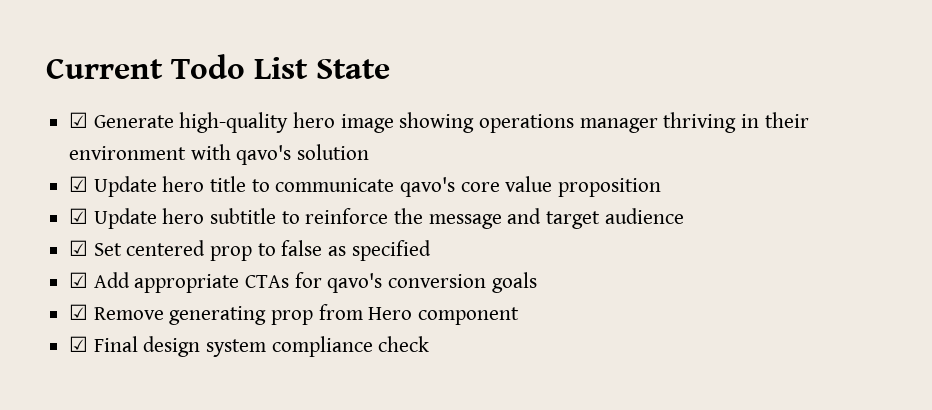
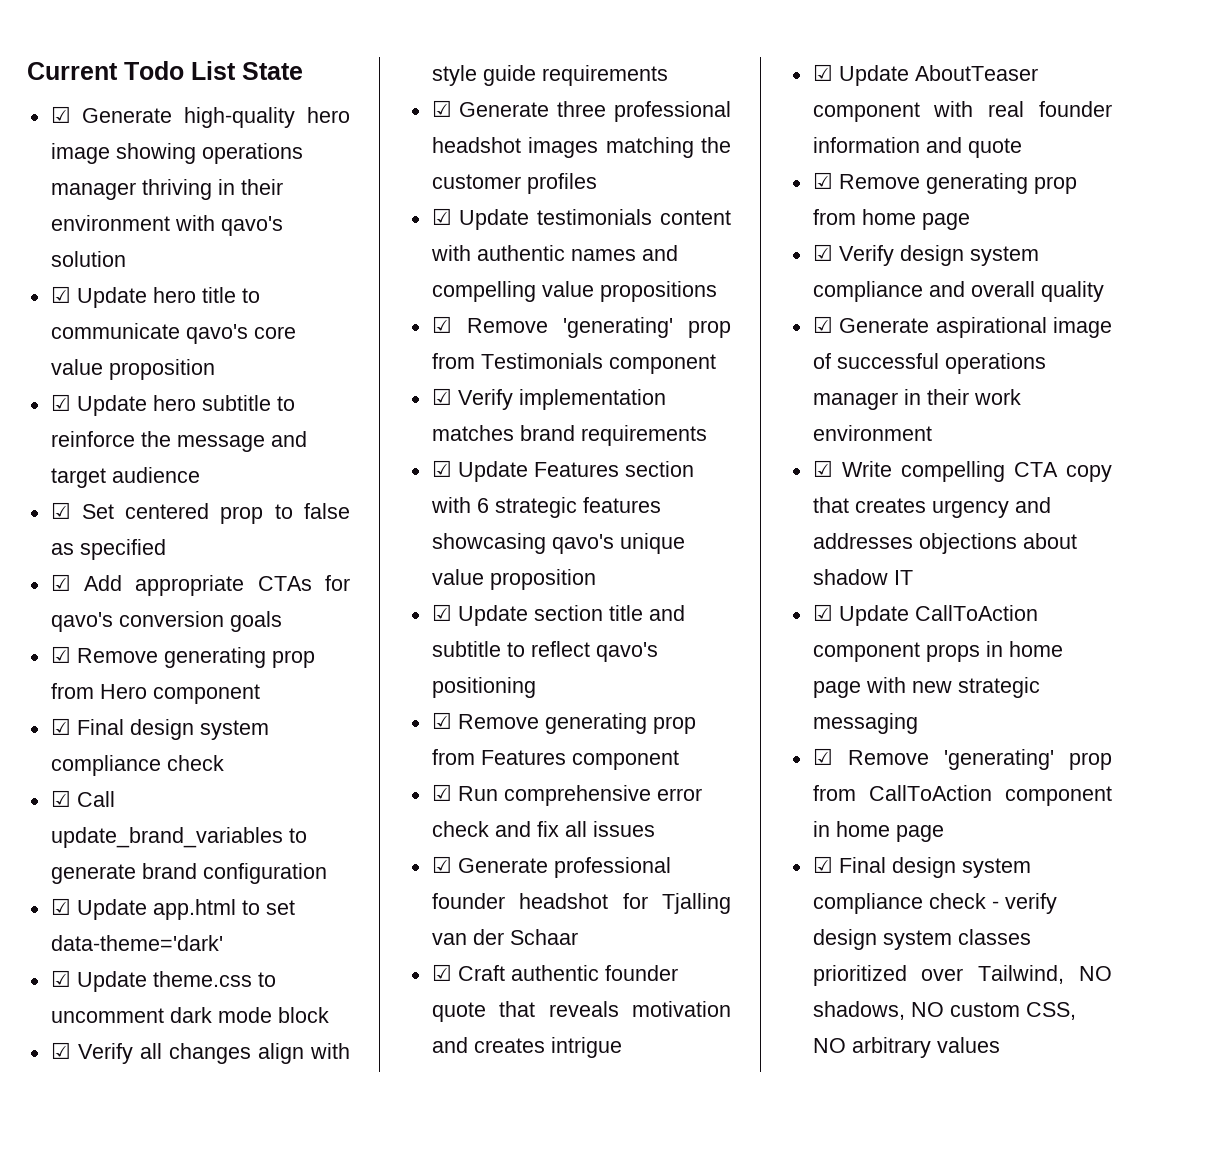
+ ☑ Call update_brand_variables to generate brand configuration
+ ☑ Update app.html to set data-theme='dark'
+ ☑ Update theme.css to uncomment dark mode block
+ ☑ Verify all changes align with style guide requirements
+ ☑ Generate three professional headshot images matching the customer profiles
+ ☑ Update testimonials content with authentic names and compelling value propositions
+ ☑ Remove 'generating' prop from Testimonials component
+ ☑ Verify implementation matches brand requirements
+ ☑ Update Features section with 6 strategic features showcasing qavo's unique value proposition
+ ☑ Update section title and subtitle to reflect qavo's positioning
+ ☑ Remove generating prop from Features component
+ ☑ Run comprehensive error check and fix all issues
+ ☑ Generate professional founder headshot for Tjalling van der Schaar
+ ☑ Craft authentic founder quote that reveals motivation and creates intrigue
+ ☑ Update AboutTeaser component with real founder information and quote
+ ☑ Remove generating prop from home page
+ ☑ Verify design system compliance and overall quality
+ ☑ Generate aspirational image of successful operations manager in their work environment
+ ☑ Write compelling CTA copy that creates urgency and addresses objections about shadow IT
+ ☑ Update CallToAction component props in home page with new strategic messaging
+ ☑ Remove 'generating' prop from CallToAction component in home page
+ ☑ Final design system compliance check - verify design system classes prioritized over Tailwind, NO shadows, NO custom CSS, NO arbitrary values

